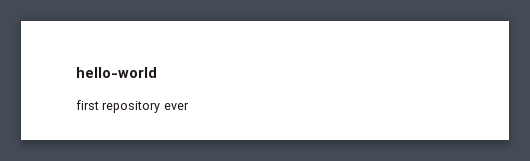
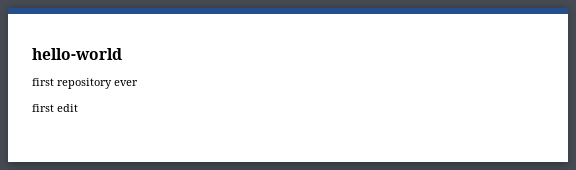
+ first edit

